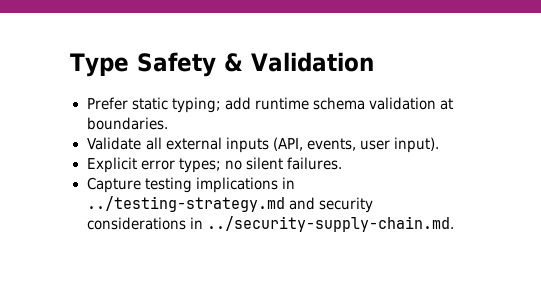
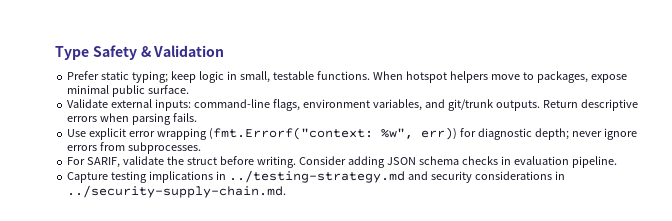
- Prefer static typing; add runtime schema validation at boundaries.
- Validate all external inputs (API, events, user input).
- Explicit error types; no silent failures.
+ Prefer static typing; keep logic in small, testable functions. When hotspot helpers move to packages, expose minimal public surface.
+ Validate external inputs: command-line flags, environment variables, and git/trunk outputs. Return descriptive errors when parsing fails.
+ Use explicit error wrapping (fmt.Errorf("context: %w", err)) for diagnostic depth; never ignore errors from subprocesses.
+ For SARIF, validate the struct before writing. Consider adding JSON schema checks in evaluation pipeline.

